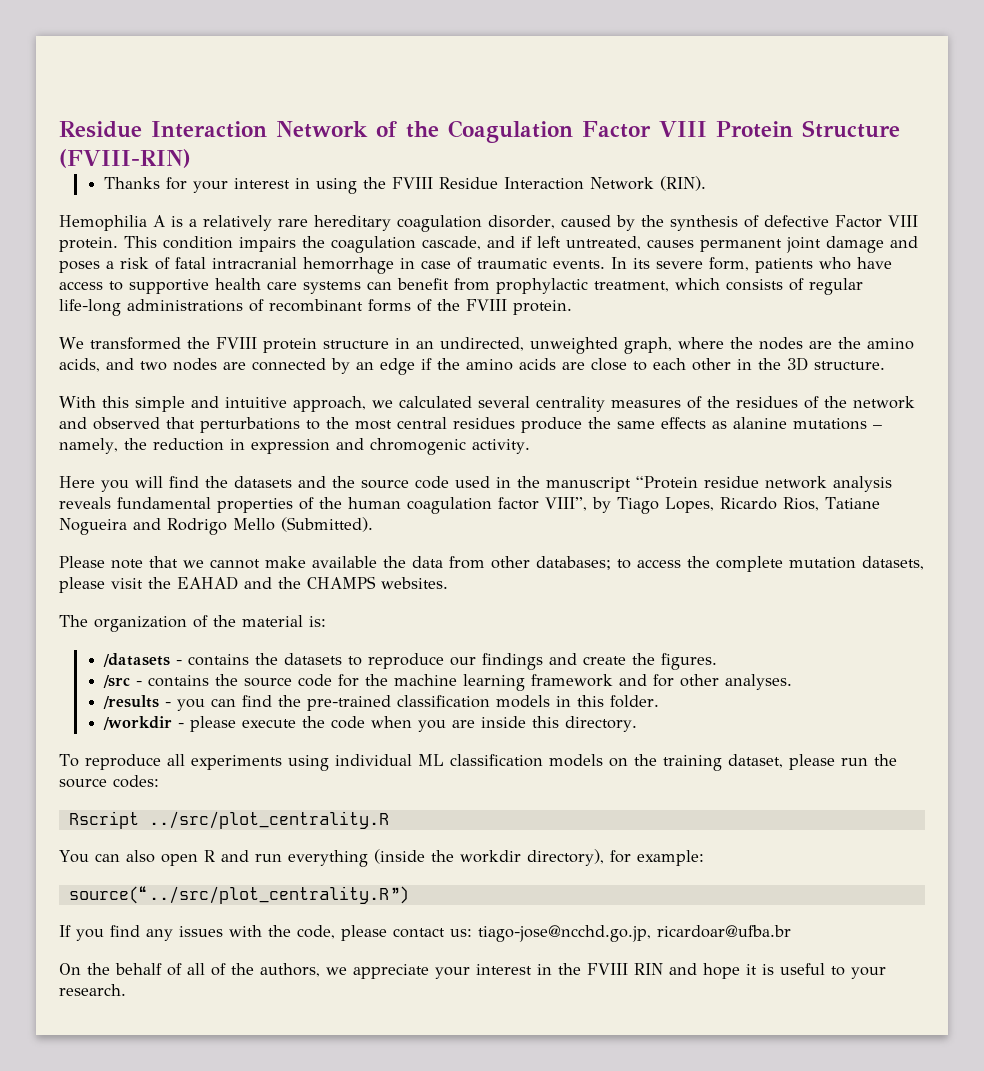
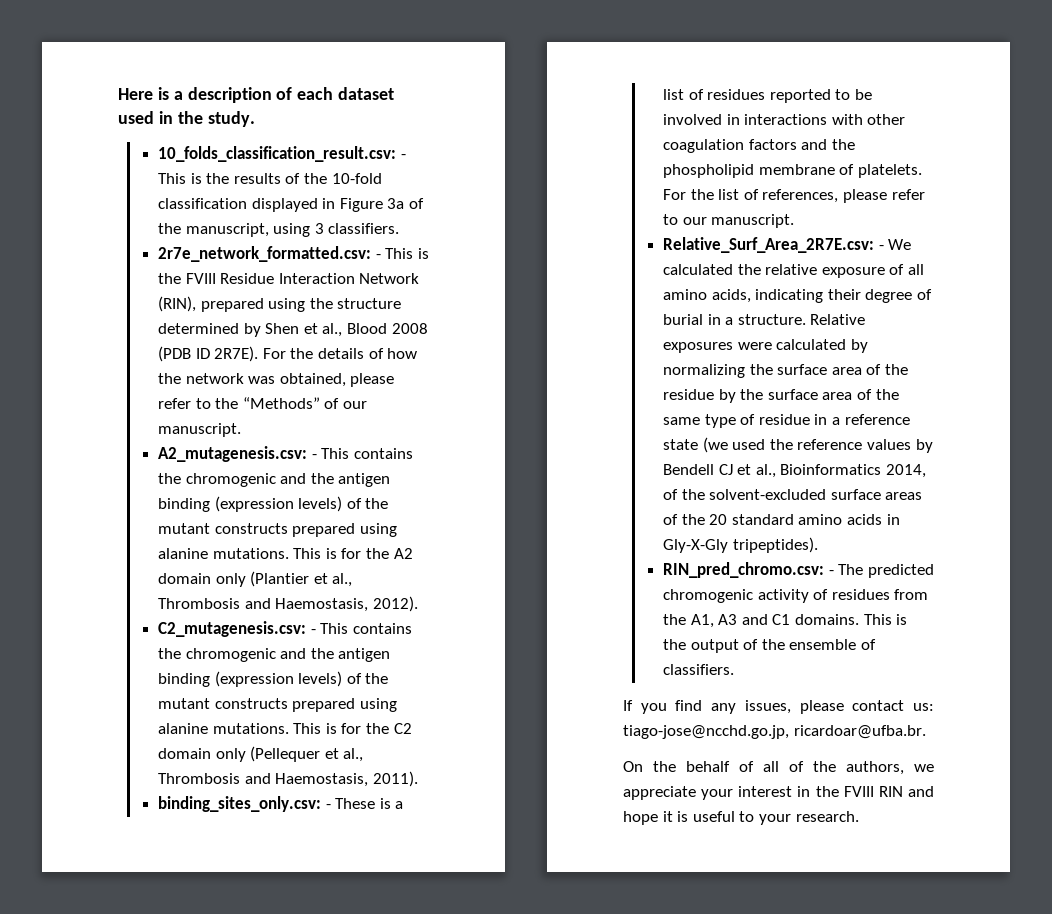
- Residue Interaction Network of the Coagulation Factor VIII Protein Structure (FVIII-RIN)
- Thanks for your interest in using the FVIII Residue Interaction Network (RIN).
- Hemophilia A is a relatively rare hereditary coagulation disorder, caused by the synthesis of defective Factor VIII protein. This condition impairs the coagulation cascade, and if left untreated, causes permanent joint damage and poses a risk of fatal intracranial hemorrhage in case of traumatic events. In its severe form, patients who have access to supportive health care systems can benefit from prophylactic treatment, which consists of regular life-long administrations of recombinant forms of the FVIII protein.
- We transformed the FVIII protein structure in an undirected, unweighted graph, where the nodes are the amino acids, and two nodes are connected by an edge if the amino acids are close to each other in the 3D structure.
- With this simple and intuitive approach, we calculated several centrality measures of the residues of the network and observed that perturbations to the most central residues produce the same effects as alanine mutations – namely, the reduction in expression and chromogenic activity.
- Here you will find the datasets and the source code used in the manuscript “Protein residue network analysis reveals fundamental properties of the human coagulation factor VIII”, by Tiago Lopes, Ricardo Rios, Tatiane Nogueira and Rodrigo Mello (Submitted).
- Please note that we cannot make available the data from other databases; to access the complete mutation datasets, please visit the EAHAD and the CHAMPS websites.
- The organization of the material is:
- /datasets - contains the datasets to reproduce our findings and create the figures.
- /src - contains the source code for the machine learning framework and for other analyses.
- /results - you can find the pre-trained classification models in this folder.
- /workdir - please execute the code when you are inside this directory.
- To reproduce all experiments using individual ML classification models on the training dataset, please run the source codes:
- Rscript ../src/plot_centrality.R
- You can also open R and run everything (inside the workdir directory), for example:
- source(“../src/plot_centrality.R”)
+ Here is a description of each dataset used in the study.
+ 10_folds_classification_result.csv: - This is the results of the 10-fold classification displayed in Figure 3a of the manuscript, using 3 classifiers.
+ 2r7e_network_formatted.csv: - This is the FVIII Residue Interaction Network (RIN), prepared using the structure determined by Shen et al., Blood 2008 (PDB ID 2R7E). For the details of how the network was obtained, please refer to the “Methods” of our manuscript.
+ A2_mutagenesis.csv: - This contains the chromogenic and the antigen binding (expression levels) of the mutant constructs prepared using alanine mutations. This is for the A2 domain only (Plantier et al., Thrombosis and Haemostasis, 2012).
+ C2_mutagenesis.csv: - This contains the chromogenic and the antigen binding (expression levels) of the mutant constructs prepared using alanine mutations. This is for the C2 domain only (Pellequer et al., Thrombosis and Haemostasis, 2011).
+ binding_sites_only.csv: - These is a list of residues reported to be involved in interactions with other coagulation factors and the phospholipid membrane of platelets. For the list of references, please refer to our manuscript.
+ Relative_Surf_Area_2R7E.csv: - We calculated the relative exposure of all amino acids, indicating their degree of burial in a structure. Relative exposures were calculated by normalizing the surface area of the residue by the surface area of the same type of residue in a reference state (we used the reference values by Bendell CJ et al., Bioinformatics 2014, of the solvent-excluded surface areas of the 20 standard amino acids in Gly-X-Gly tripeptides).
+ RIN_pred_chromo.csv: - The predicted chromogenic activity of residues from the A1, A3 and C1 domains. This is the output of the ensemble of classifiers.
- If you find any issues with the code, please contact us: tiago-jose@ncchd.go.jp, ricardoar@ufba.br
+ If you find any issues, please contact us: tiago-jose@ncchd.go.jp, ricardoar@ufba.br.

